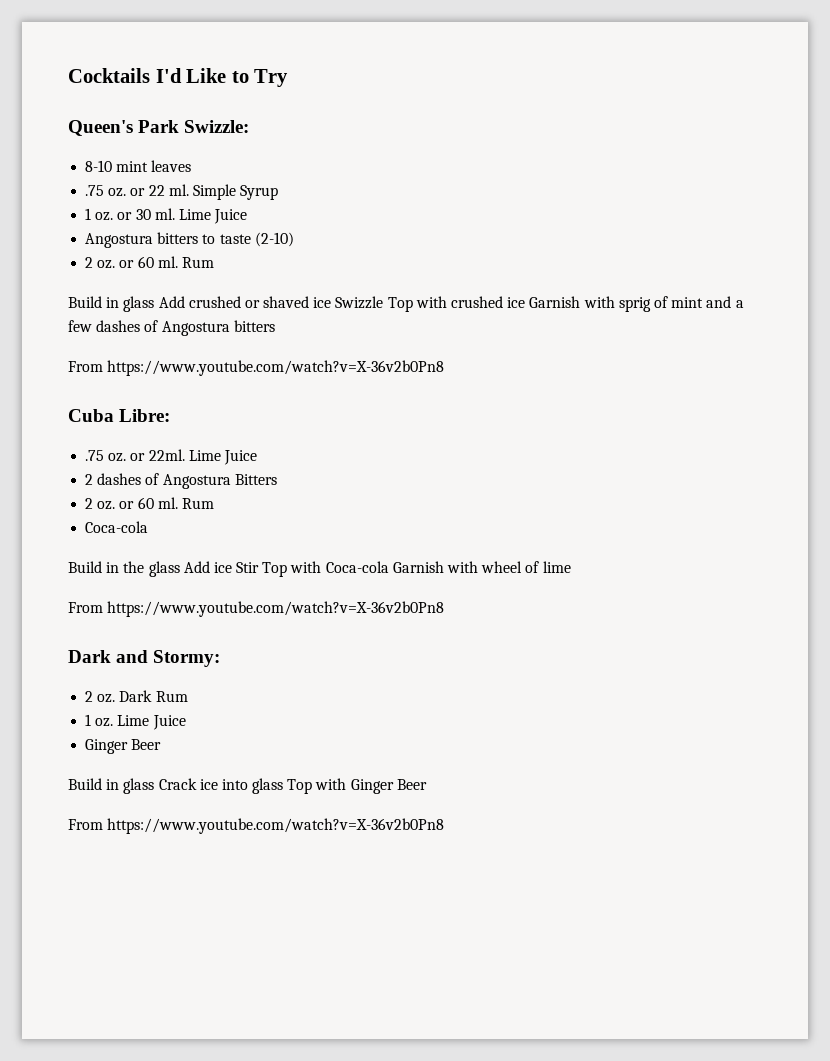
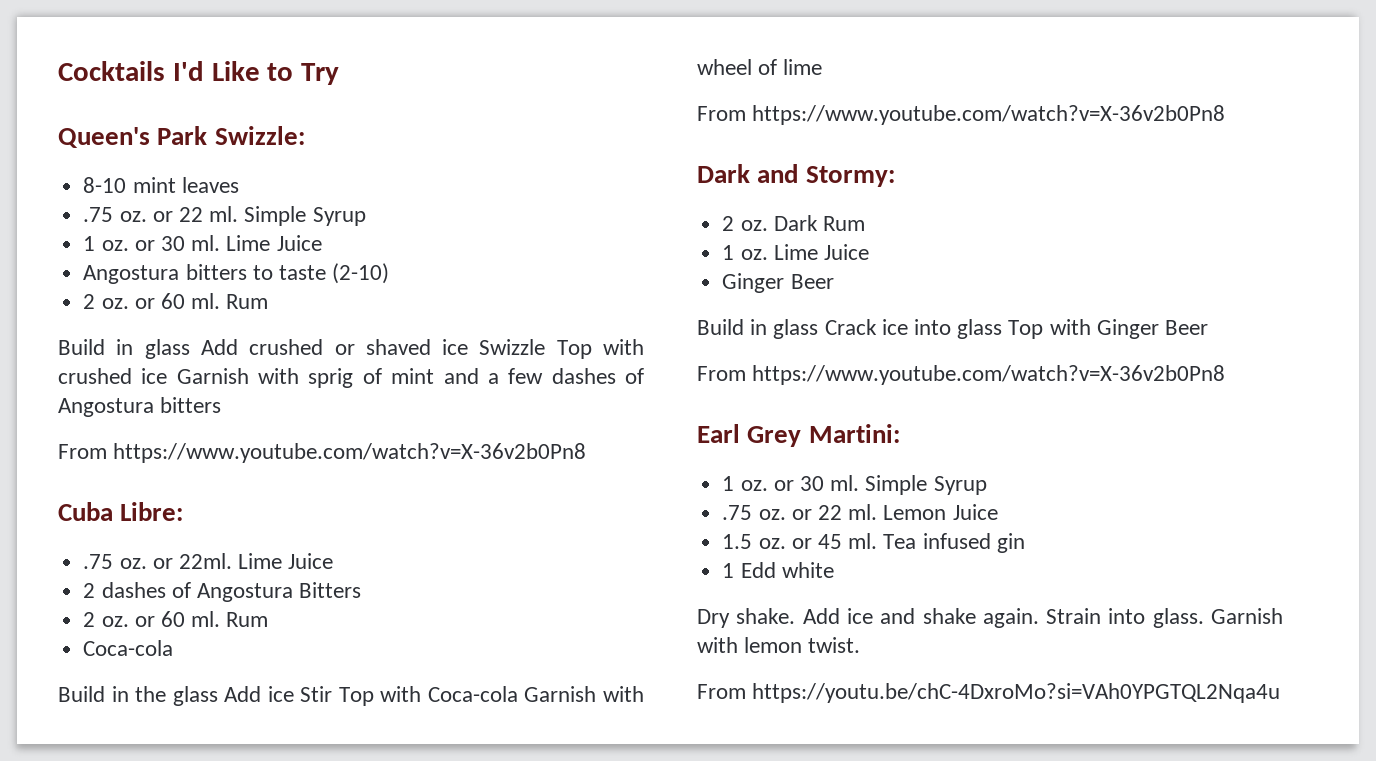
+ Earl Grey Martini:
+ 1 oz. or 30 ml. Simple Syrup
+ .75 oz. or 22 ml. Lemon Juice
+ 1.5 oz. or 45 ml. Tea infused gin
+ 1 Edd white
+ Dry shake. Add ice and shake again. Strain into glass. Garnish with lemon twist.
+ From https://youtu.be/chC-4DxroMo?si=VAh0YPGTQL2Nqa4u

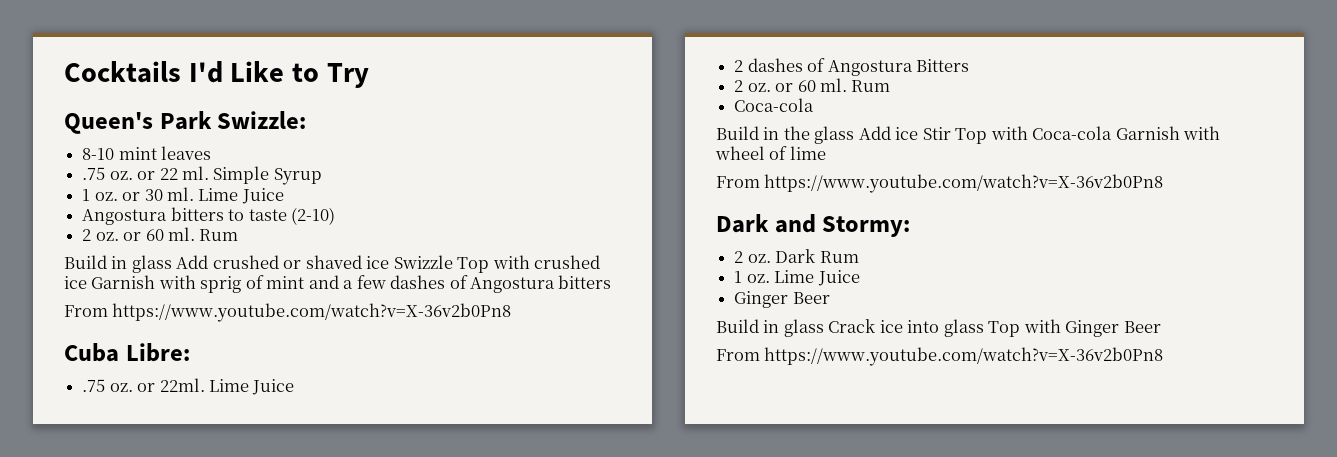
- Earl Grey Martini:
- 1 oz. or 30 ml. Simple Syrup
- .75 oz. or 22 ml. Lemon Juice
- 1.5 oz. or 45 ml. Tea infused gin
- 1 Edd white
- Dry shake. Add ice and shake again. Strain into glass. Garnish with lemon twist.
- From https://youtu.be/chC-4DxroMo?si=VAh0YPGTQL2Nqa4u

